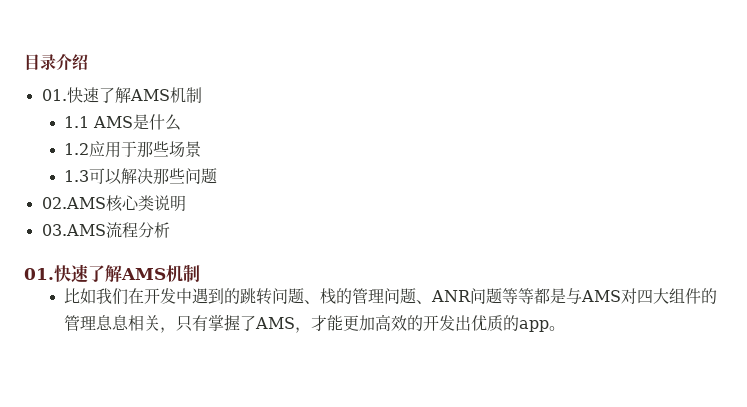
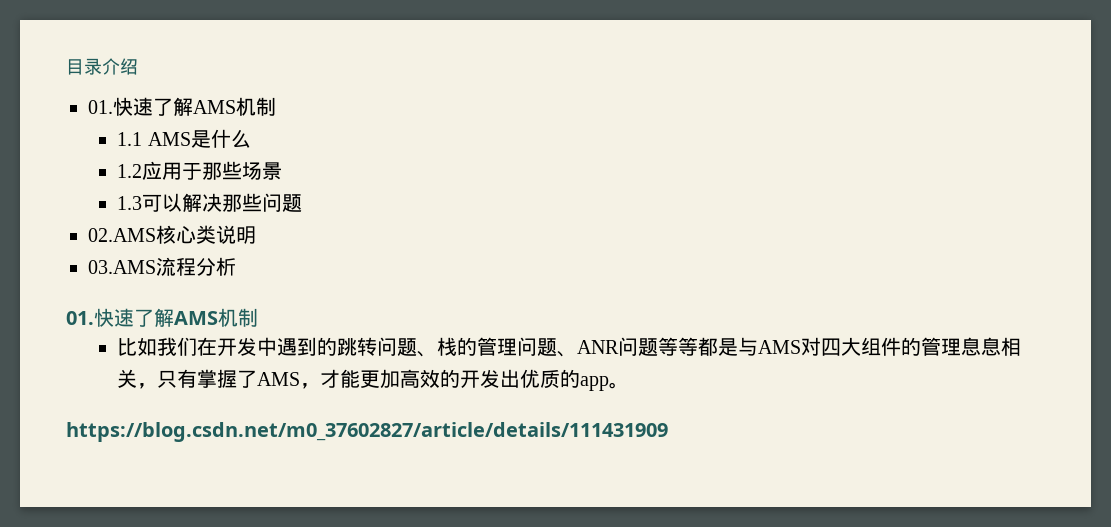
+ https://blog.csdn.net/m0_37602827/article/details/111431909

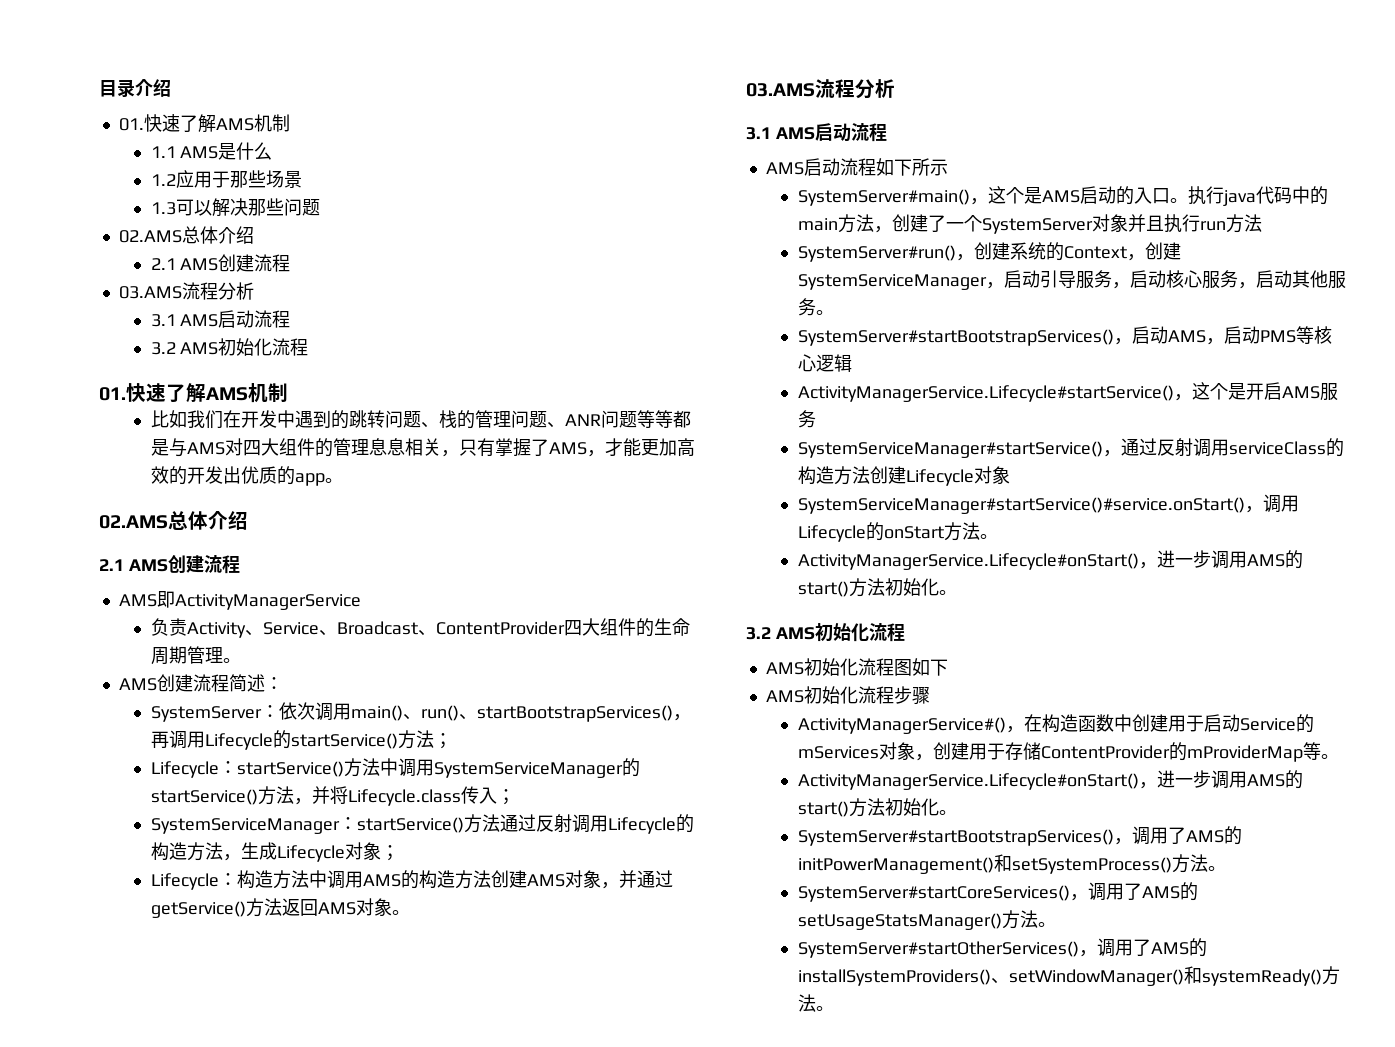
  1.3可以解决那些问题
- 02.AMS核心类说明
+ 02.AMS总体介绍
+ 2.1 AMS创建流程
  03.AMS流程分析
+ 3.1 AMS启动流程
+ 3.2 AMS初始化流程
  比如我们在开发中遇到的跳转问题、栈的管理问题、ANR问题等等都是与AMS对四大组件的管理息息相关，只有掌握了AMS，才能更加高效的开发出优质的app。
- https://blog.csdn.net/m0_37602827/article/details/111431909
+ 02.AMS总体介绍
+ 2.1 AMS创建流程
+ AMS即ActivityManagerService
+ 负责Activity、Service、Broadcast、ContentProvider四大组件的生命周期管理。
+ AMS创建流程简述：
+ SystemServer：依次调用main()、run()、startBootstrapServices()，再调用Lifecycle的startService()方法；
+ Lifecycle：startService()方法中调用SystemServiceManager的startService()方法，并将Lifecycle.class传入；
+ SystemServiceManager：startService()方法通过反射调用Lifecycle的构造方法，生成Lifecycle对象；
+ Lifecycle：构造方法中调用AMS的构造方法创建AMS对象，并通过getService()方法返回AMS对象。
+ 03.AMS流程分析
+ 3.1 AMS启动流程
+ AMS启动流程如下所示
+ SystemServer#main()，这个是AMS启动的入口。执行java代码中的main方法，创建了一个SystemServer对象并且执行run方法
+ SystemServer#run()，创建系统的Context，创建SystemServiceManager，启动引导服务，启动核心服务，启动其他服务。
+ SystemServer#startBootstrapServices()，启动AMS，启动PMS等核心逻辑
+ ActivityManagerService.Lifecycle#startService()，这个是开启AMS服务
+ SystemServiceManager#startService()，通过反射调用serviceClass的构造方法创建Lifecycle对象
+ SystemServiceManager#startService()#service.onStart()，调用Lifecycle的onStart方法。
+ ActivityManagerService.Lifecycle#onStart()，进一步调用AMS的start()方法初始化。
+ 3.2 AMS初始化流程
+ AMS初始化流程图如下
+ AMS初始化流程步骤
+ ActivityManagerService#()，在构造函数中创建用于启动Service的mServices对象，创建用于存储ContentProvider的mProviderMap等。
+ ActivityManagerService.Lifecycle#onStart()，进一步调用AMS的start()方法初始化。
+ SystemServer#startBootstrapServices()，调用了AMS的initPowerManagement()和setSystemProcess()方法。
+ SystemServer#startCoreServices()，调用了AMS的setUsageStatsManager()方法。
+ SystemServer#startOtherServices()，调用了AMS的installSystemProviders()、setWindowManager()和systemReady()方法。

